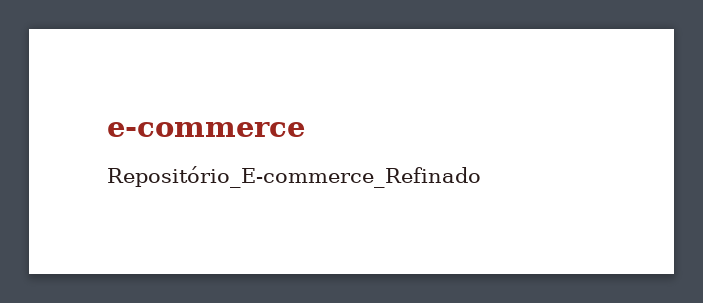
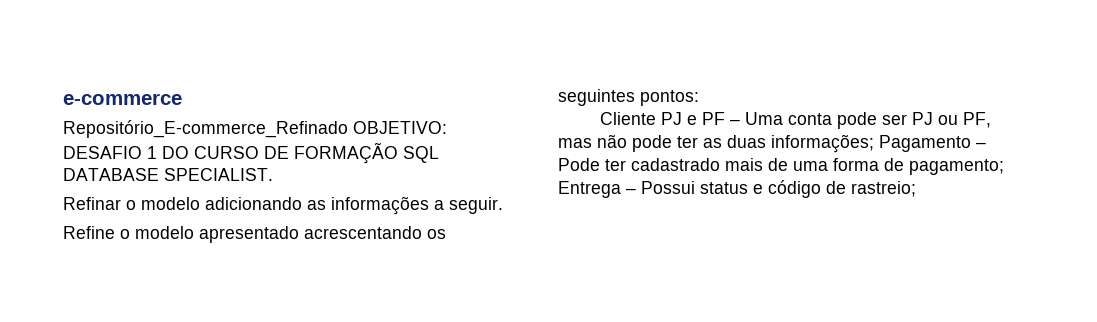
- Repositório_E-commerce_Refinado
+ Repositório_E-commerce_Refinado OBJETIVO: DESAFIO 1 DO CURSO DE FORMAÇÃO SQL DATABASE SPECIALIST.
+ Refinar o modelo adicionando as informações a seguir.
+ Refine o modelo apresentado acrescentando os seguintes pontos:
+ Cliente PJ e PF – Uma conta pode ser PJ ou PF, mas não pode ter as duas informações; Pagamento – Pode ter cadastrado mais de uma forma de pagamento; Entrega – Possui status e código de rastreio;

